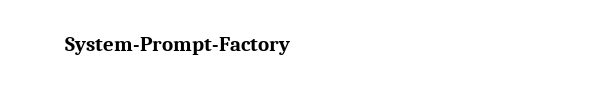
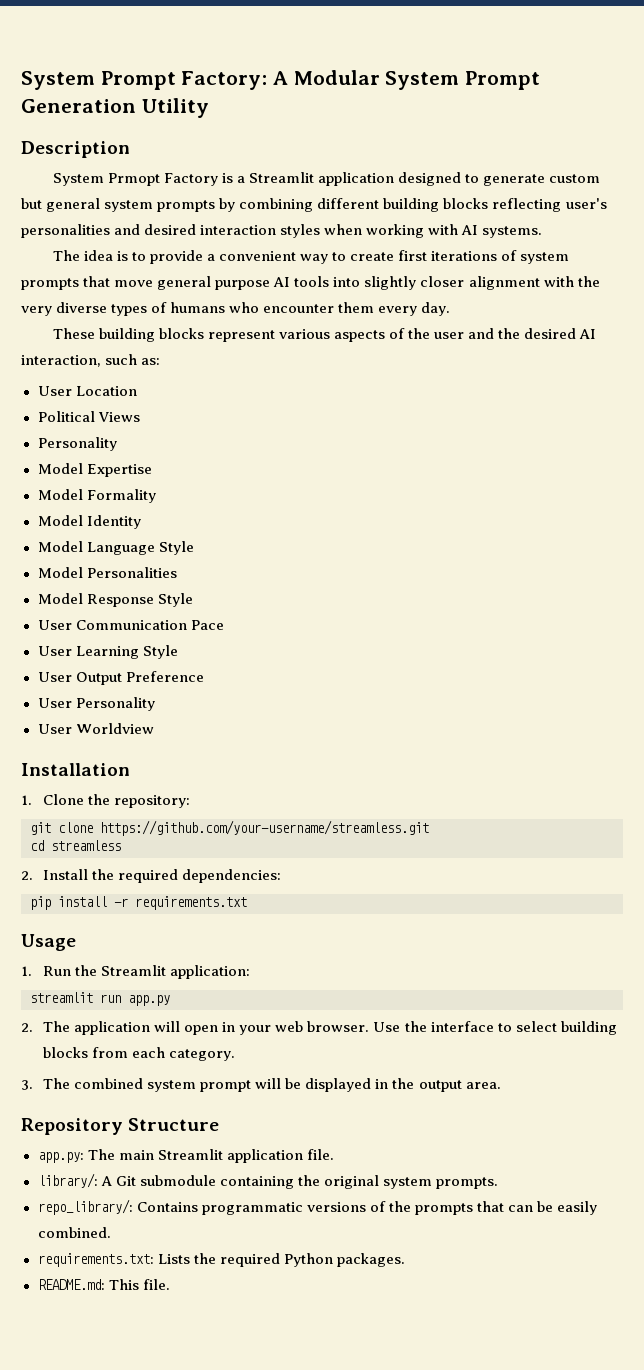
- System-Prompt-Factory
+ System Prompt Factory: A Modular System Prompt Generation Utility
+ Description
+ System Prmopt Factory is a Streamlit application designed to generate custom but general system prompts by combining different building blocks reflecting user's personalities and desired interaction styles when working with AI systems.
+ The idea is to provide a convenient way to create first iterations of system prompts that move general purpose AI tools into slightly closer alignment with the very diverse types of humans who encounter them every day.
+ These building blocks represent various aspects of the user and the desired AI interaction, such as:
+ User Location
+ Political Views
+ Personality
+ Model Expertise
+ Model Formality
+ Model Identity
+ Model Language Style
+ Model Personalities
+ Model Response Style
+ User Communication Pace
+ User Learning Style
+ User Output Preference
+ User Personality
+ User Worldview
+ Installation
+ 1. Clone the repository:
+ git clone https://github.com/your-username/streamless.git
+ cd streamless
+ 2. Install the required dependencies:
+ pip install -r requirements.txt
+ Usage
+ 1. Run the Streamlit application:
+ streamlit run app.py
+ 2. The application will open in your web browser. Use the interface to select building blocks from each category.
+ 3. The combined system prompt will be displayed in the output area.
+ Repository Structure
+ app.py: The main Streamlit application file.
+ library/: A Git submodule containing the original system prompts.
+ repo_library/: Contains programmatic versions of the prompts that can be easily combined.
+ requirements.txt: Lists the required Python packages.
+ README.md: This file.

